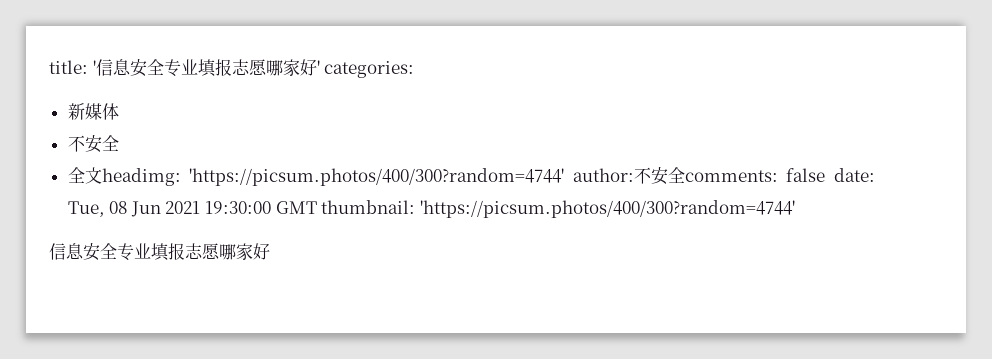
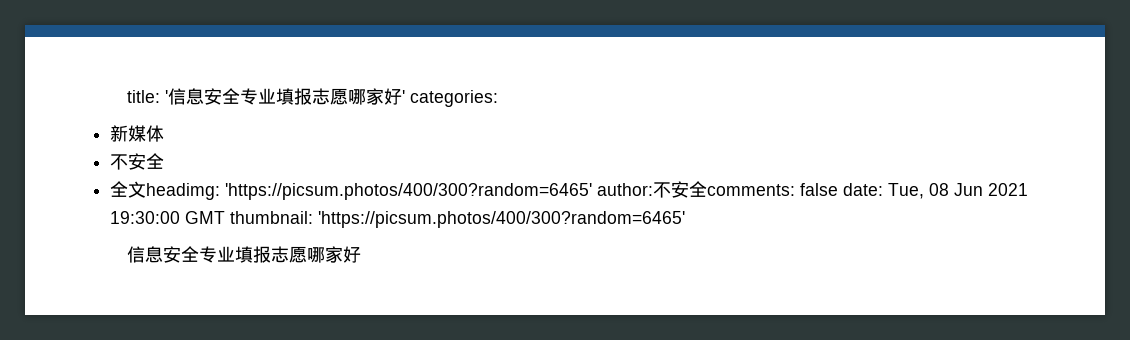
- 全文headimg: 'https://picsum.photos/400/300?random=4744' author:不安全comments: false date: Tue, 08 Jun 2021 19:30:00 GMT thumbnail: 'https://picsum.photos/400/300?random=4744'
+ 全文headimg: 'https://picsum.photos/400/300?random=6465' author:不安全comments: false date: Tue, 08 Jun 2021 19:30:00 GMT thumbnail: 'https://picsum.photos/400/300?random=6465'

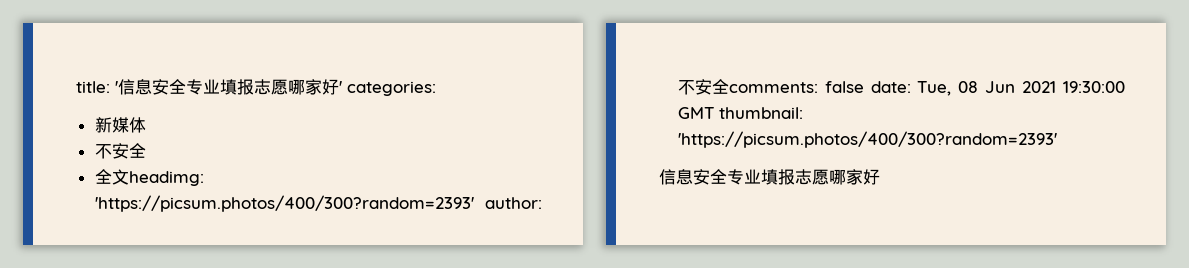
- 全文headimg: 'https://picsum.photos/400/300?random=6465' author:不安全comments: false date: Tue, 08 Jun 2021 19:30:00 GMT thumbnail: 'https://picsum.photos/400/300?random=6465'
+ 全文headimg: 'https://picsum.photos/400/300?random=2393' author:不安全comments: false date: Tue, 08 Jun 2021 19:30:00 GMT thumbnail: 'https://picsum.photos/400/300?random=2393'

